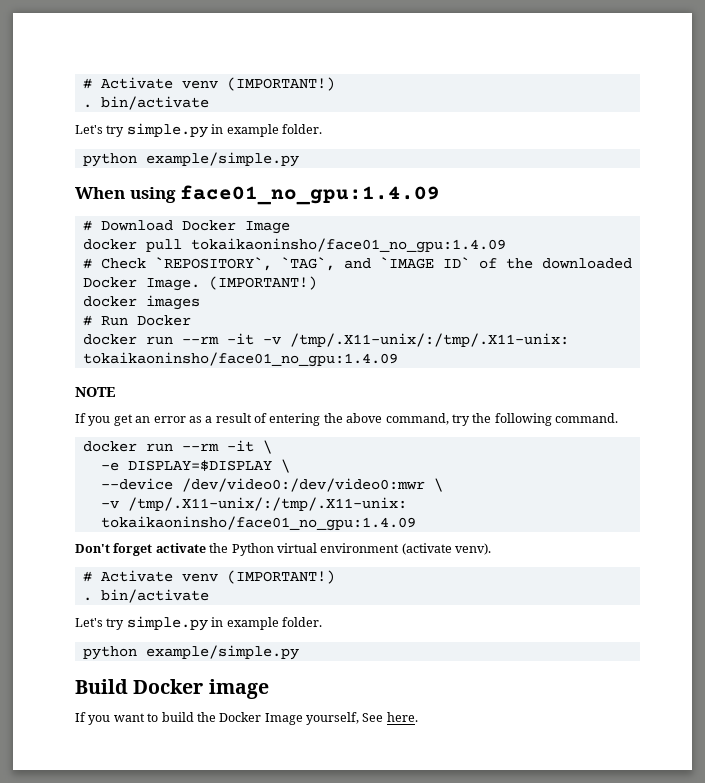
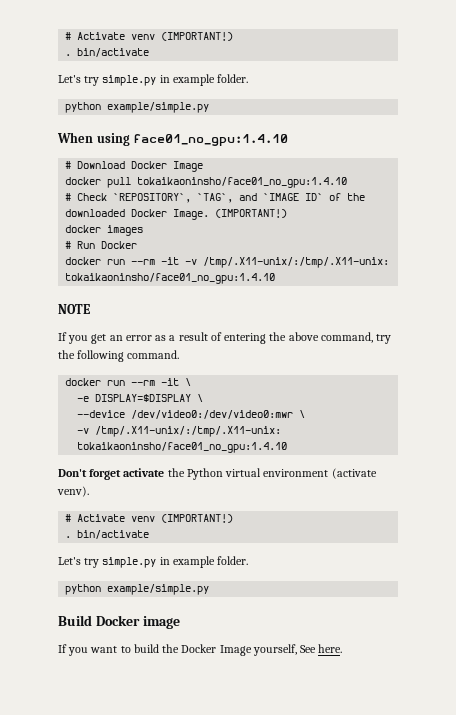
- When using face01_no_gpu:1.4.09
+ When using face01_no_gpu:1.4.10
- docker pull tokaikaoninsho/face01_no_gpu:1.4.09
+ docker pull tokaikaoninsho/face01_no_gpu:1.4.10
- docker run --rm -it -v /tmp/.X11-unix/:/tmp/.X11-unix: tokaikaoninsho/face01_no_gpu:1.4.09
+ docker run --rm -it -v /tmp/.X11-unix/:/tmp/.X11-unix: tokaikaoninsho/face01_no_gpu:1.4.10
  --device /dev/video0:/dev/video0:mwr \
- -v /tmp/.X11-unix/:/tmp/.X11-unix: tokaikaoninsho/face01_no_gpu:1.4.09
+ -v /tmp/.X11-unix/:/tmp/.X11-unix: tokaikaoninsho/face01_no_gpu:1.4.10

